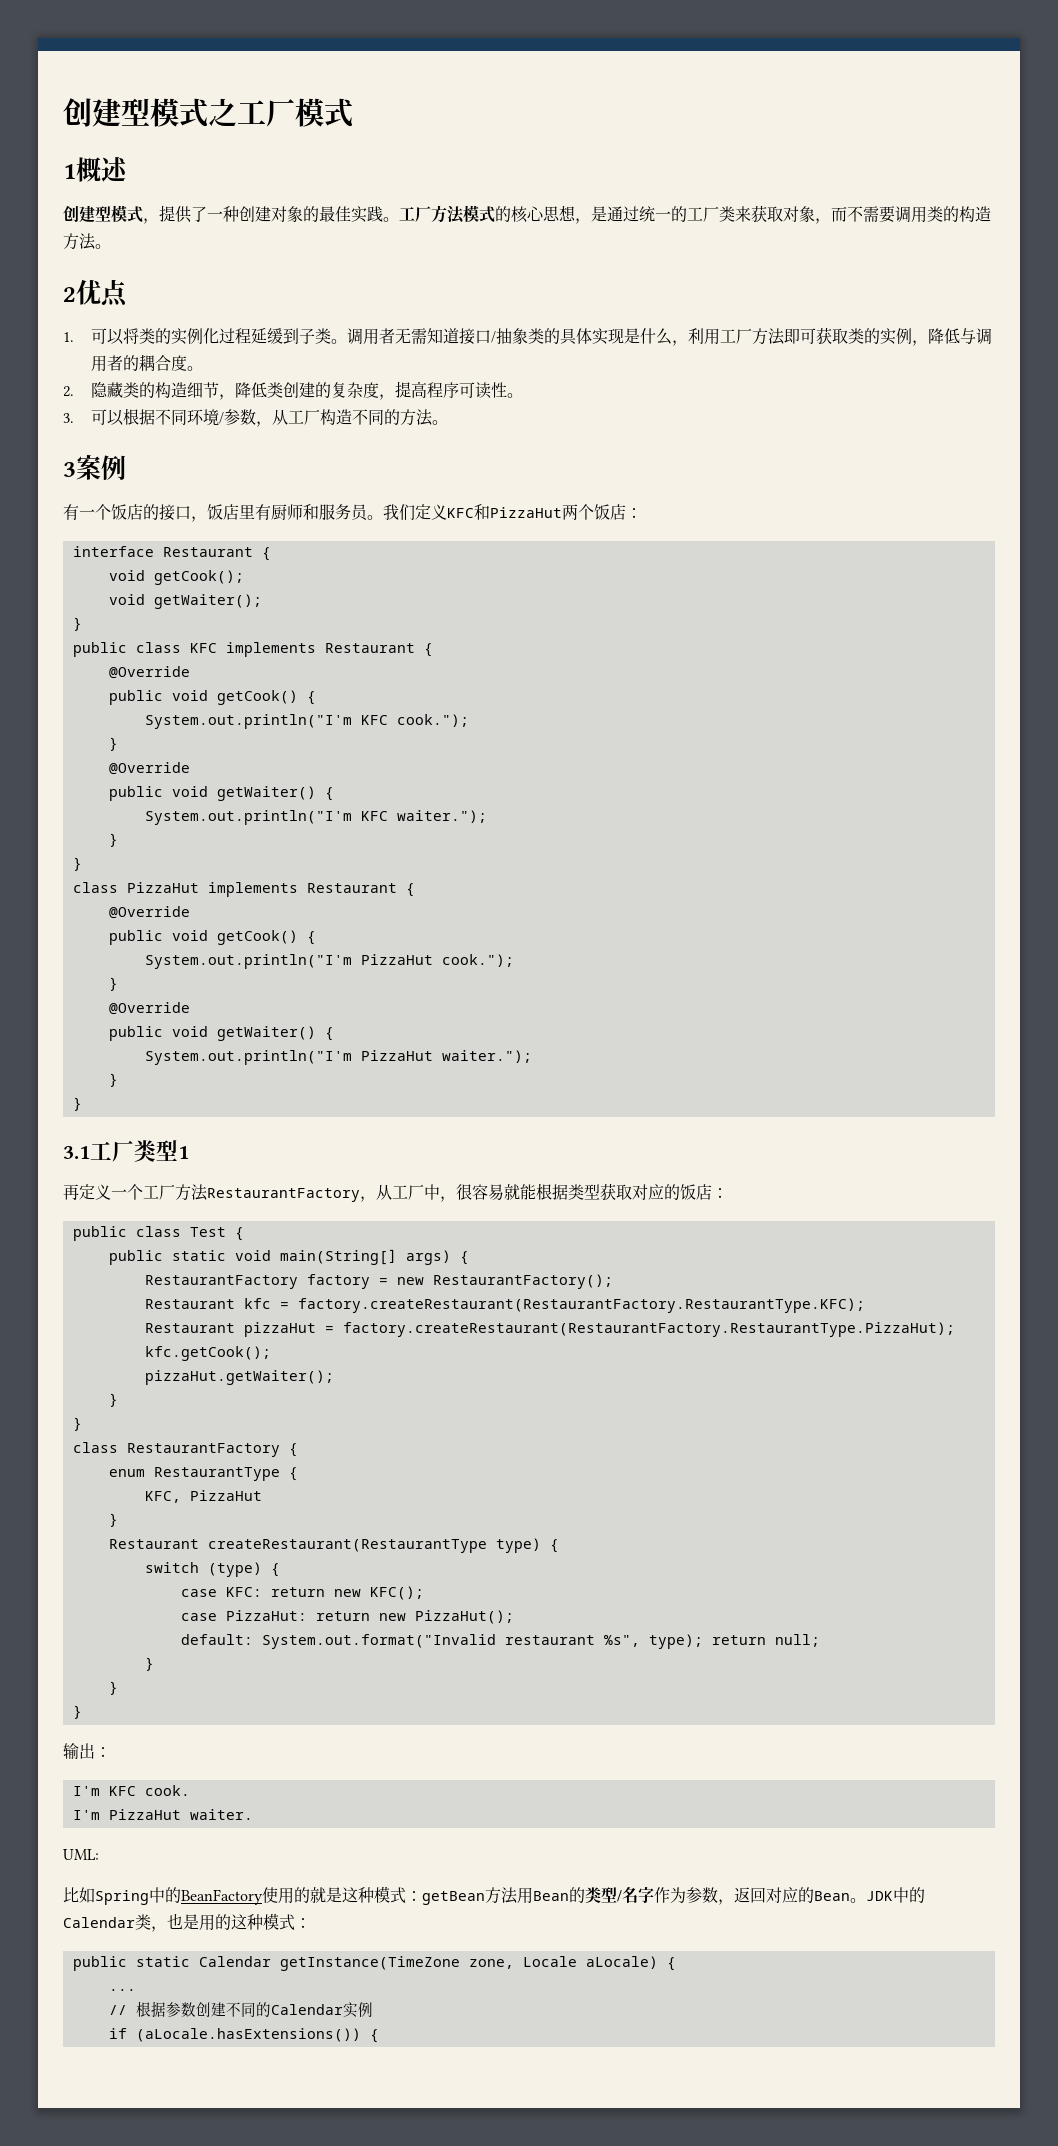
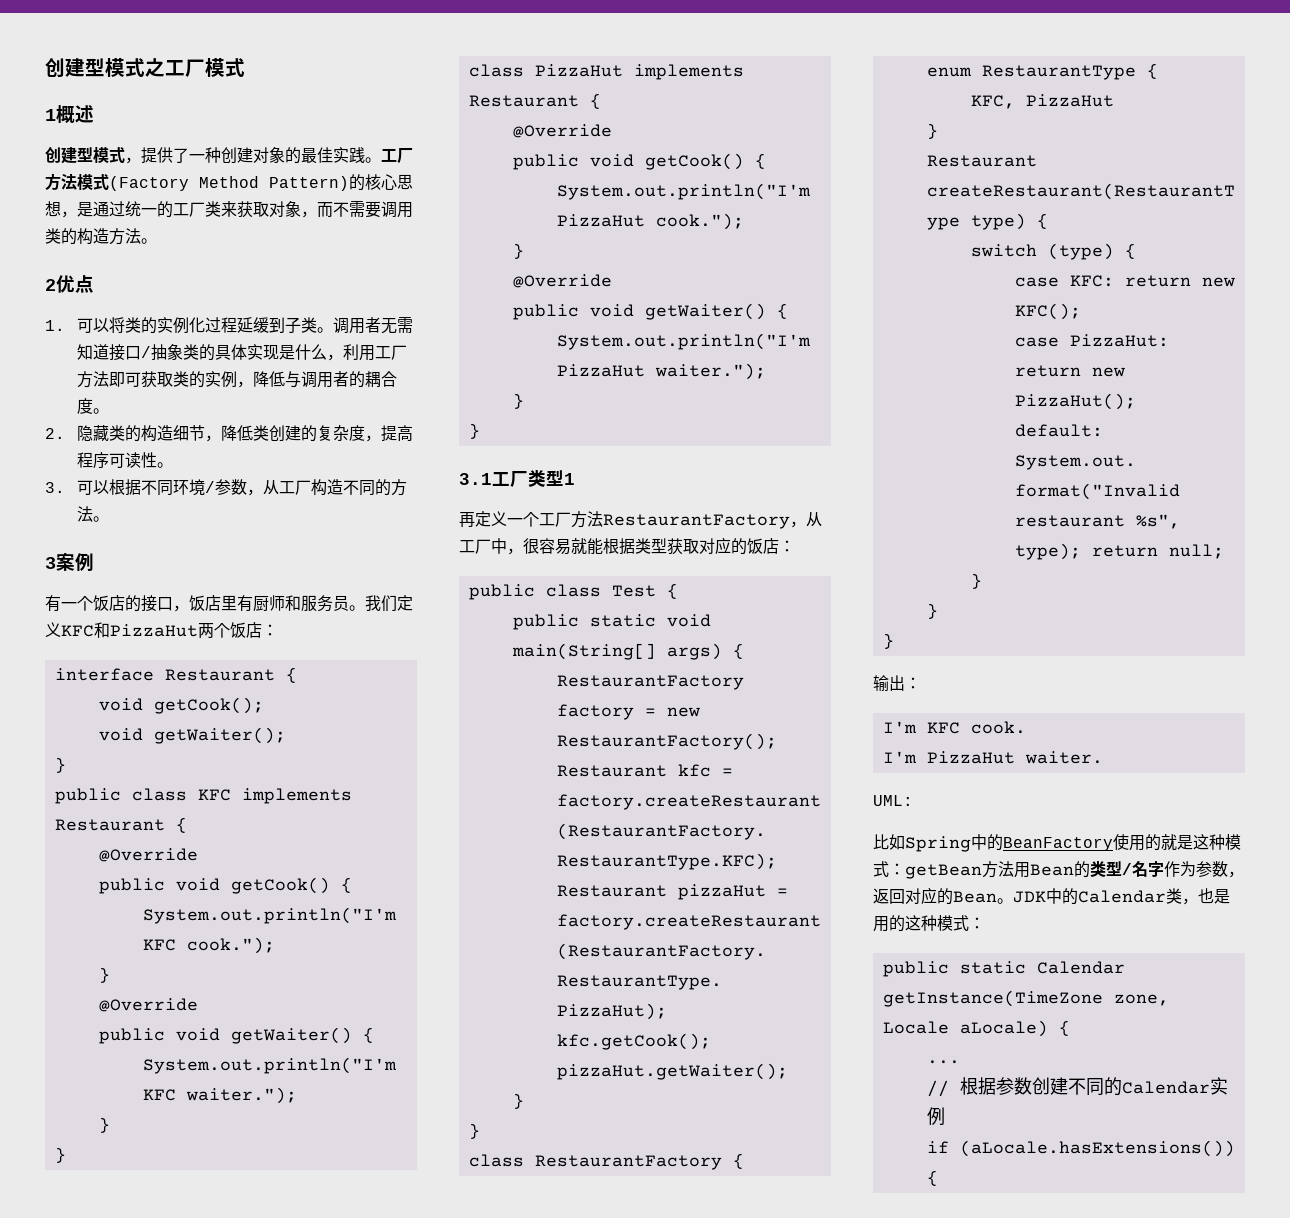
- 工厂方法模式的核心思想，是通过统一的工厂类来获取对象，而不需要调用类的构造方法。
+ 工厂方法模式(Factory Method Pattern)的核心思想，是通过统一的工厂类来获取对象，而不需要调用类的构造方法。

